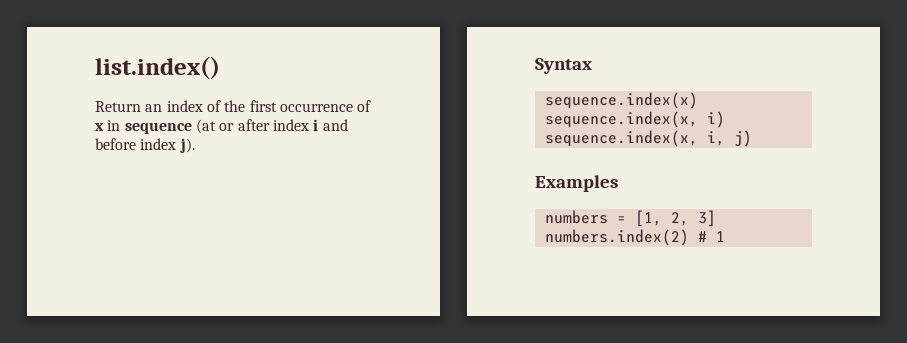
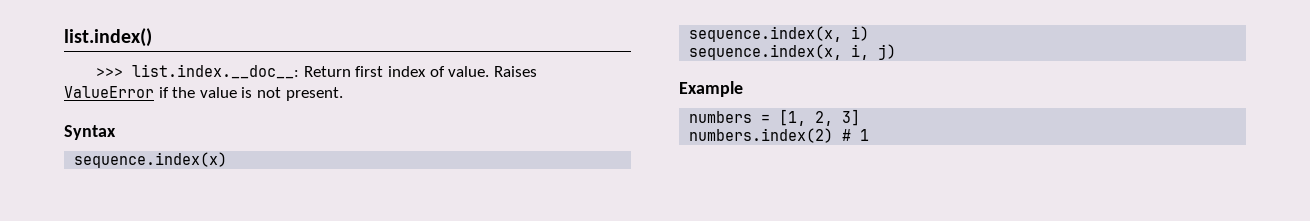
- Return an index of the first occurrence of x in sequence (at or after index i and before index j).
+ >>> list.index.__doc__: Return first index of value. Raises ValueError if the value is not present.
- Examples
+ Example

